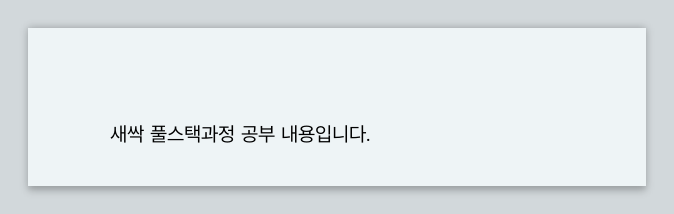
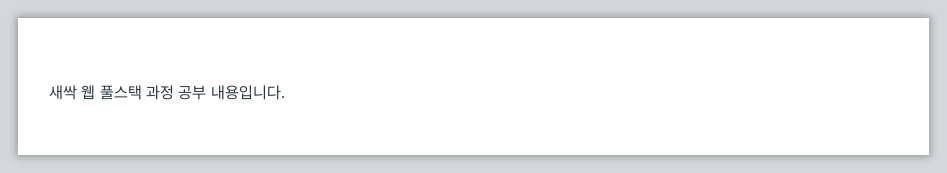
- 새싹 풀스택과정 공부 내용입니다.
+ 새싹 웹 풀스택 과정 공부 내용입니다.

